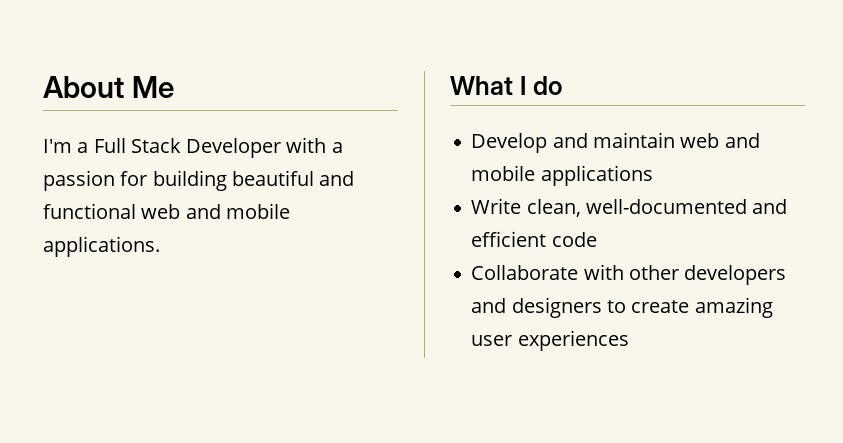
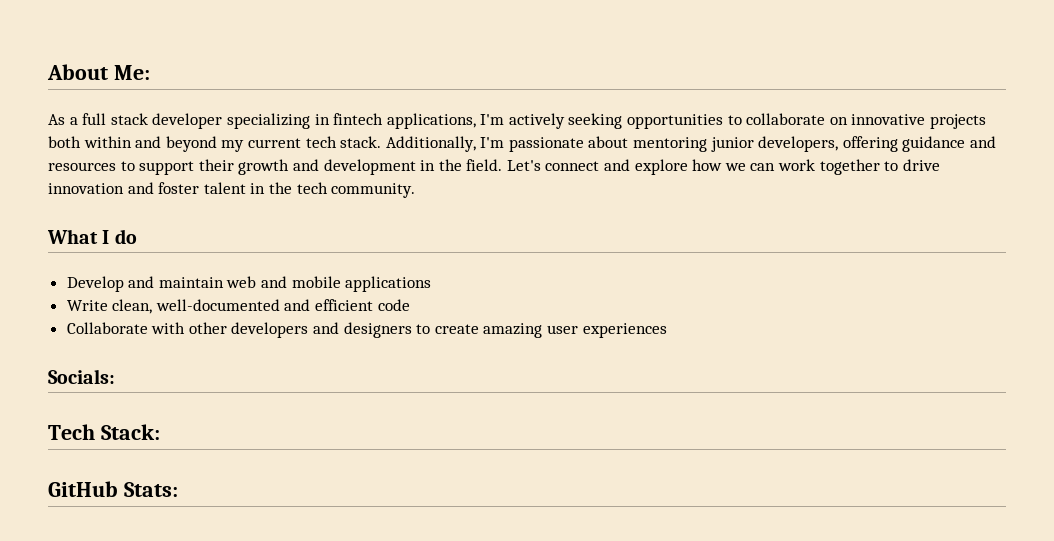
- About Me
- I'm a Full Stack Developer with a passion for building beautiful and functional web and mobile applications.
+ About Me:
+ As a full stack developer specializing in fintech applications, I'm actively seeking opportunities to collaborate on innovative projects both within and beyond my current tech stack. Additionally, I'm passionate about mentoring junior developers, offering guidance and resources to support their growth and development in the field. Let's connect and explore how we can work together to drive innovation and foster talent in the tech community.
+ Socials:
+ Tech Stack:
+ GitHub Stats:

